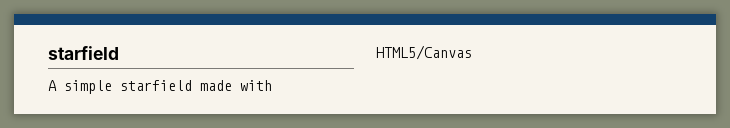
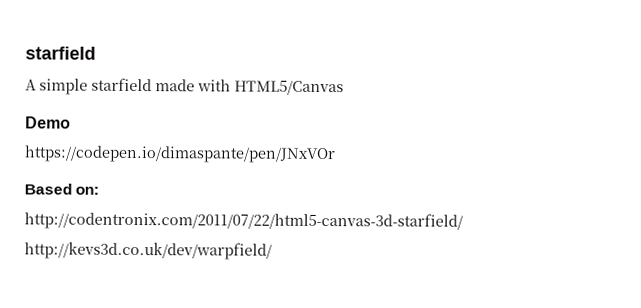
+ Demo
+ https://codepen.io/dimaspante/pen/JNxVOr
+ Based on:
+ http://codentronix.com/2011/07/22/html5-canvas-3d-starfield/
+ http://kevs3d.co.uk/dev/warpfield/

